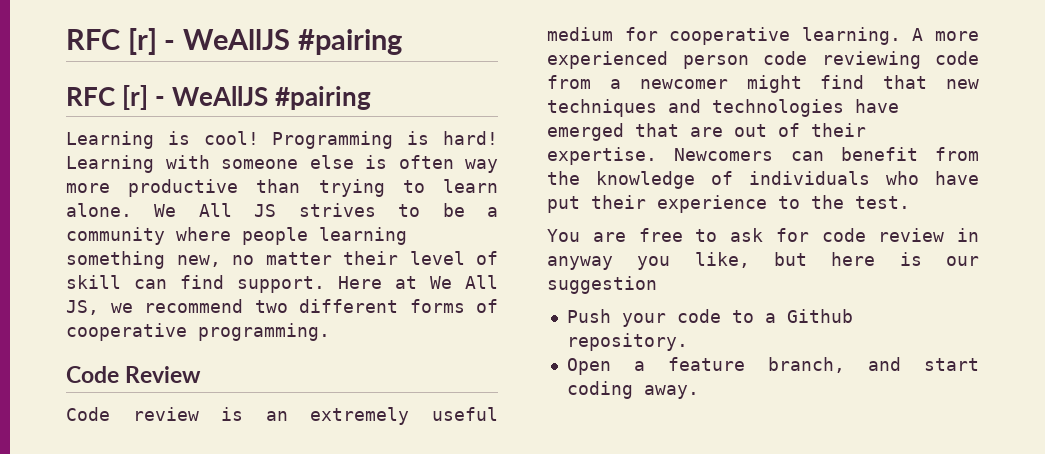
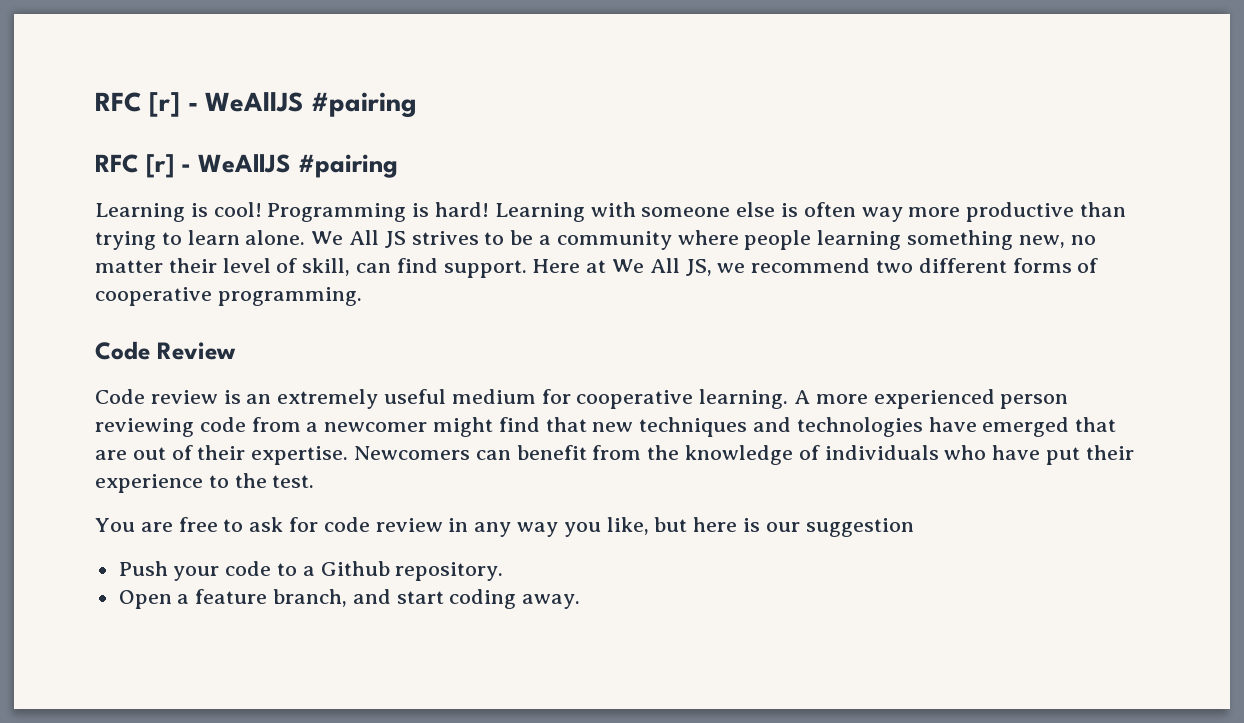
- We All JS strives to be a community where people learning something new, no matter their level of skill can find support.
+ We All JS strives to be a community where people learning something new, no matter their level of skill, can find support.
- A more experienced person code reviewing code from a newcomer might find that new techniques and technologies have emerged that are out of their expertise.
+ A more experienced person reviewing code from a newcomer might find that new techniques and technologies have emerged that are out of their expertise.
- You are free to ask for code review in anyway you like, but here is our suggestion
+ You are free to ask for code review in any way you like, but here is our suggestion

